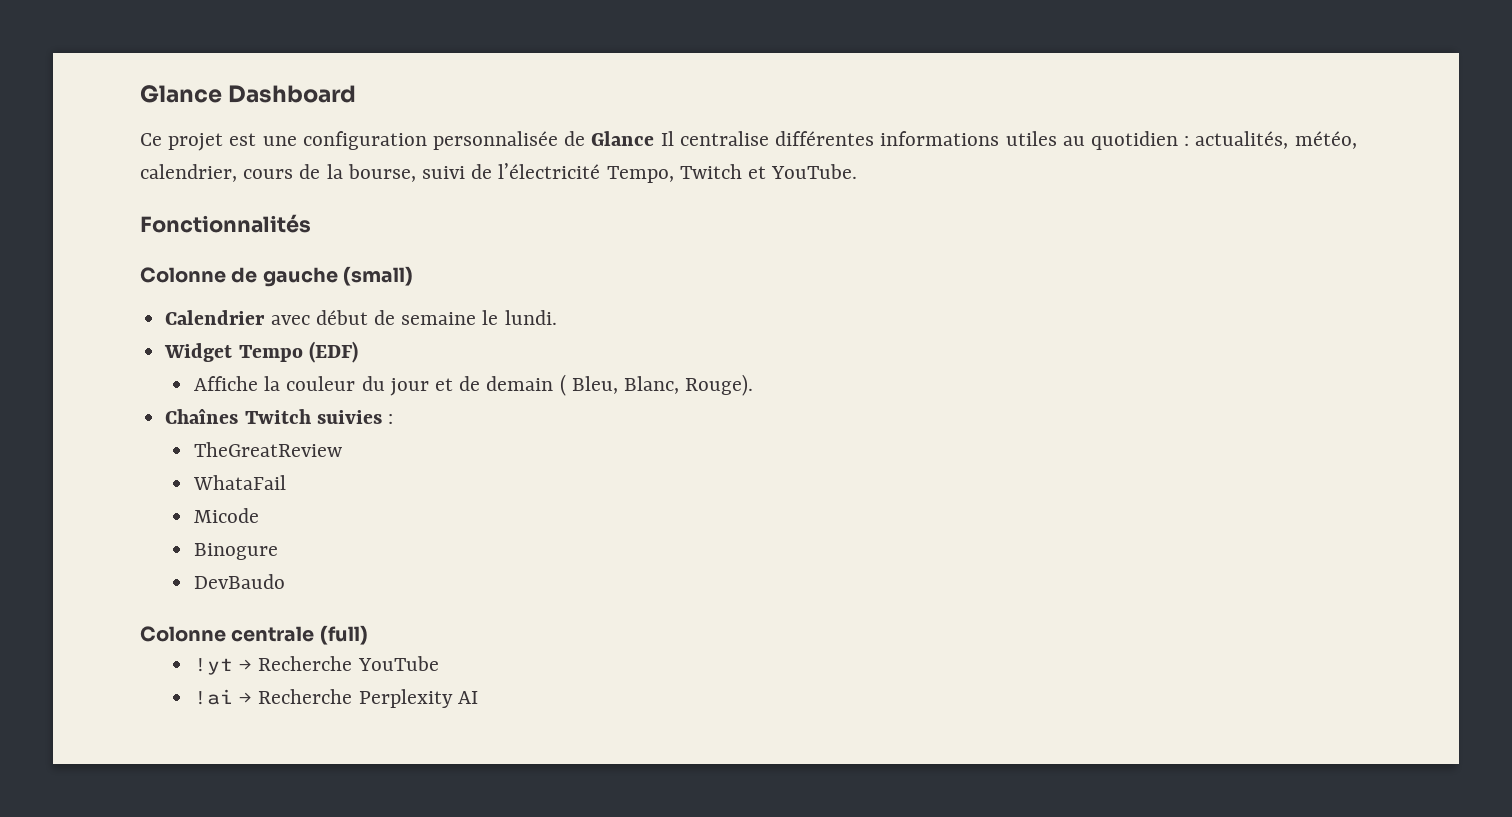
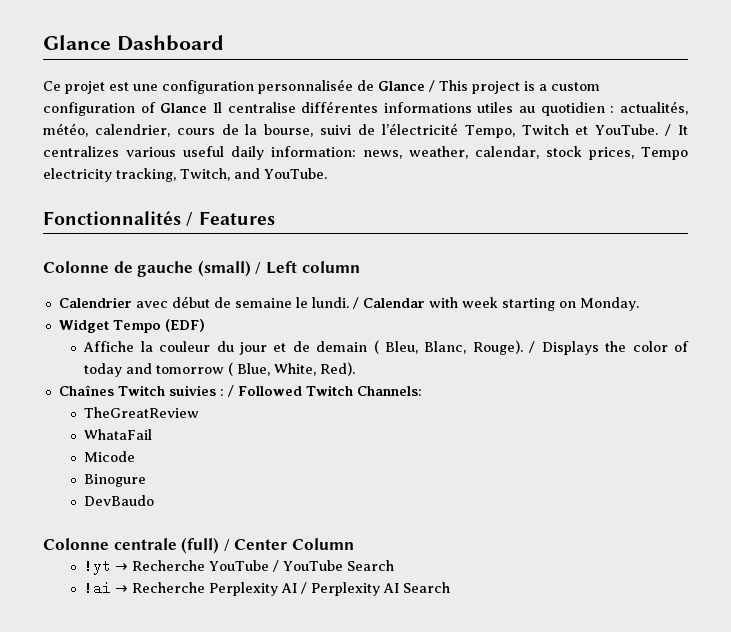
- Ce projet est une configuration personnalisée de Glance Il centralise différentes informations utiles au quotidien : actualités, météo, calendrier, cours de la bourse, suivi de l’électricité Tempo, Twitch et YouTube.
+ Ce projet est une configuration personnalisée de Glance / This project is a custom configuration of Glance Il centralise différentes informations utiles au quotidien : actualités, météo, calendrier, cours de la bourse, suivi de l’électricité Tempo, Twitch et YouTube. / It centralizes various useful daily information: news, weather, calendar, stock prices, Tempo electricity tracking, Twitch, and YouTube.
- Fonctionnalités
+ Fonctionnalités / Features
- Colonne de gauche (small)
+ Colonne de gauche (small) / Left column
+ / Calendar with week starting on Monday.
+ / Displays the color of today and tomorrow ( Blue, White, Red).
- Chaînes Twitch suivies :
+ Chaînes Twitch suivies : / Followed Twitch Channels:
- Colonne centrale (full)
+ Colonne centrale (full) / Center Column
- !yt → Recherche YouTube
+ !yt → Recherche YouTube / YouTube Search
- !ai → Recherche Perplexity AI
+ !ai → Recherche Perplexity AI / Perplexity AI Search

